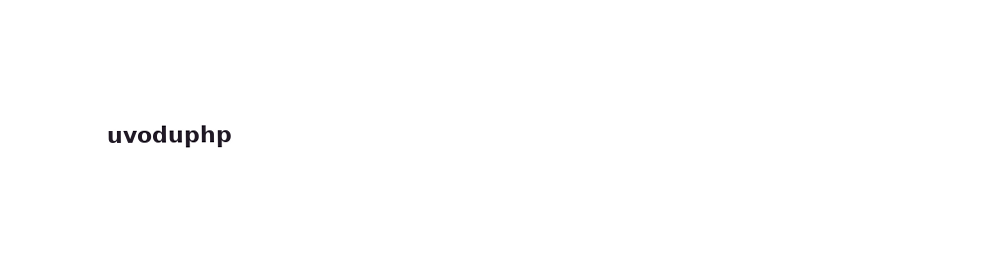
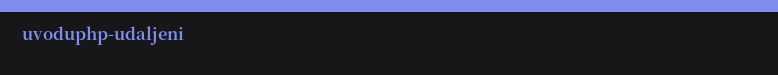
- uvoduphp
+ uvoduphp-udaljeni

